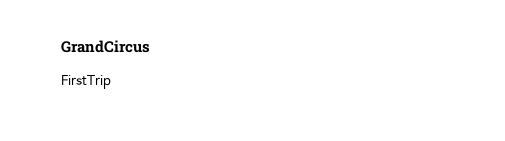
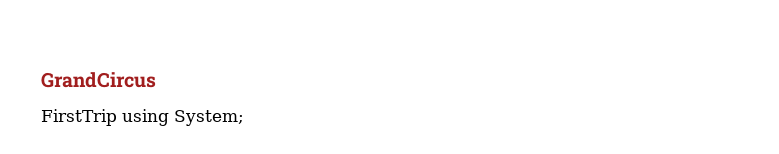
- FirstTrip
+ FirstTrip using System;

